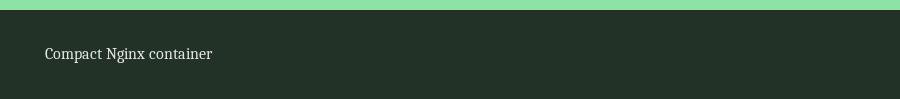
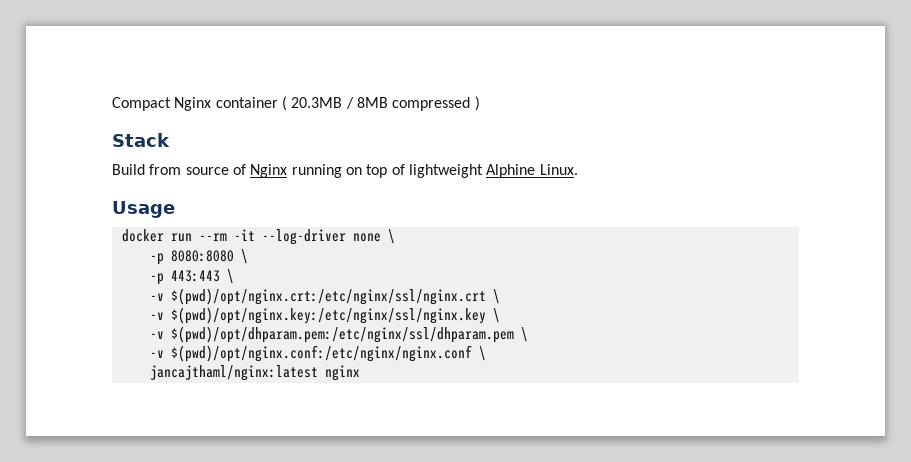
- Compact Nginx container
+ Compact Nginx container ( 20.3MB / 8MB compressed )
+ Stack
+ Build from source of Nginx running on top of lightweight Alphine Linux.
+ Usage
+ docker run --rm -it --log-driver none \
+ -p 8080:8080 \
+ -p 443:443 \
+ -v $(pwd)/opt/nginx.crt:/etc/nginx/ssl/nginx.crt \
+ -v $(pwd)/opt/nginx.key:/etc/nginx/ssl/nginx.key \
+ -v $(pwd)/opt/dhparam.pem:/etc/nginx/ssl/dhparam.pem \
+ -v $(pwd)/opt/nginx.conf:/etc/nginx/nginx.conf \
+ jancajthaml/nginx:latest nginx

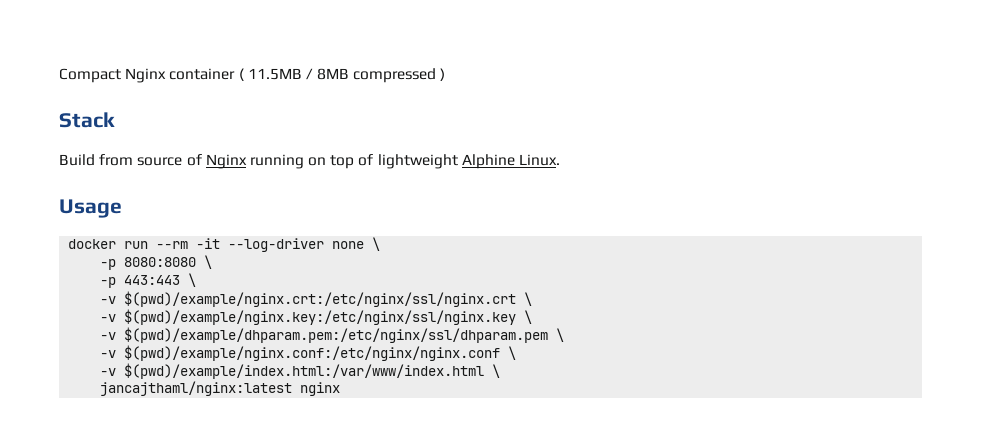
- Compact Nginx container ( 20.3MB / 8MB compressed )
+ Compact Nginx container ( 11.5MB / 8MB compressed )
- -v $(pwd)/opt/nginx.crt:/etc/nginx/ssl/nginx.crt \
- -v $(pwd)/opt/nginx.key:/etc/nginx/ssl/nginx.key \
- -v $(pwd)/opt/dhparam.pem:/etc/nginx/ssl/dhparam.pem \
- -v $(pwd)/opt/nginx.conf:/etc/nginx/nginx.conf \
+ -v $(pwd)/example/nginx.crt:/etc/nginx/ssl/nginx.crt \
+ -v $(pwd)/example/nginx.key:/etc/nginx/ssl/nginx.key \
+ -v $(pwd)/example/dhparam.pem:/etc/nginx/ssl/dhparam.pem \
+ -v $(pwd)/example/nginx.conf:/etc/nginx/nginx.conf \
+ -v $(pwd)/example/index.html:/var/www/index.html \

